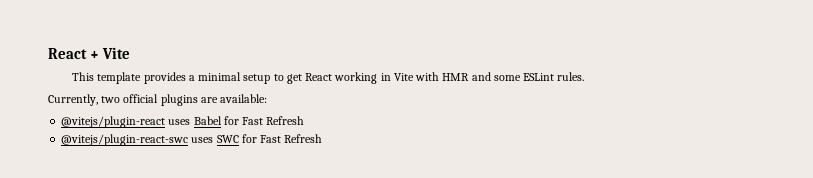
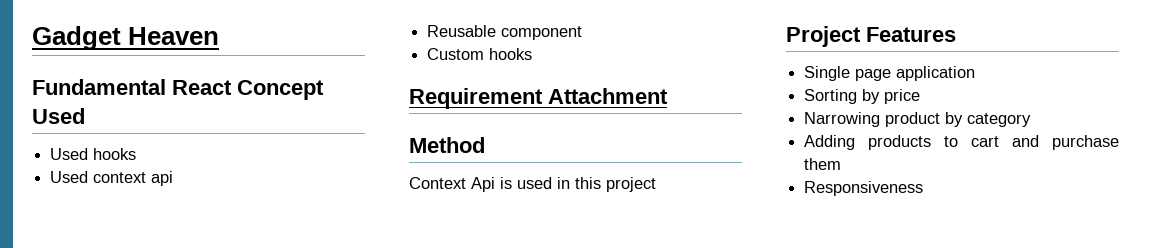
- React + Vite
- This template provides a minimal setup to get React working in Vite with HMR and some ESLint rules.
- Currently, two official plugins are available:
- @vitejs/plugin-react uses Babel for Fast Refresh
- @vitejs/plugin-react-swc uses SWC for Fast Refresh
+ Gadget Heaven
+ Fundamental React Concept Used
+ Used hooks
+ Used context api
+ Reusable component
+ Custom hooks
+ Requirement Attachment
+ Method
+ Context Api is used in this project
+ Project Features
+ Single page application
+ Sorting by price
+ Narrowing product by category
+ Adding products to cart and purchase them
+ Responsiveness

